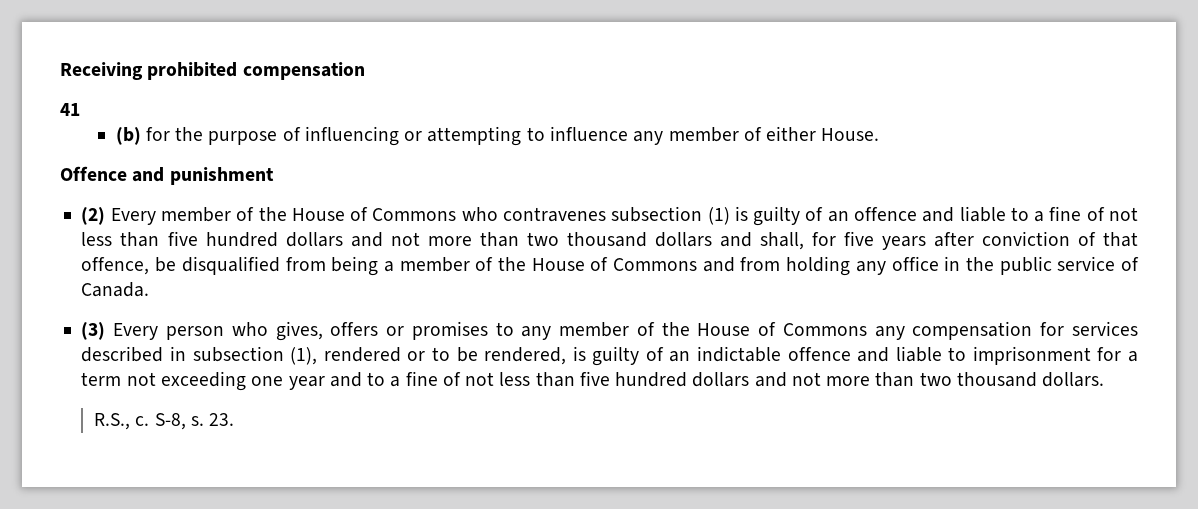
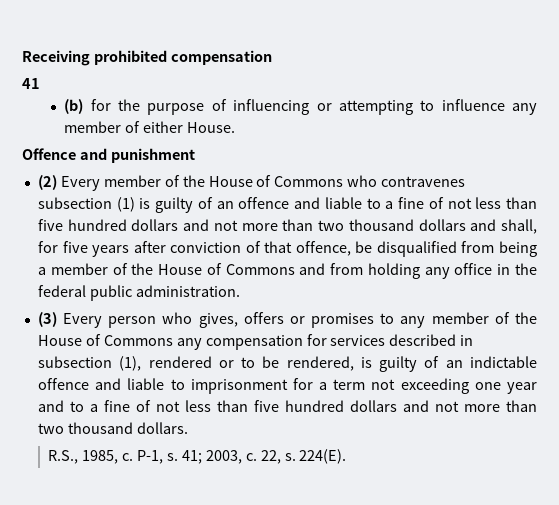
- (2) Every member of the House of Commons who contravenes subsection (1) is guilty of an offence and liable to a fine of not less than five hundred dollars and not more than two thousand dollars and shall, for five years after conviction of that offence, be disqualified from being a member of the House of Commons and from holding any office in the public service of Canada.
+ (2) Every member of the House of Commons who contravenes subsection (1) is guilty of an offence and liable to a fine of not less than five hundred dollars and not more than two thousand dollars and shall, for five years after conviction of that offence, be disqualified from being a member of the House of Commons and from holding any office in the federal public administration.
- R.S., c. S-8, s. 23.
+ R.S., 1985, c. P-1, s. 41; 2003, c. 22, s. 224(E).

